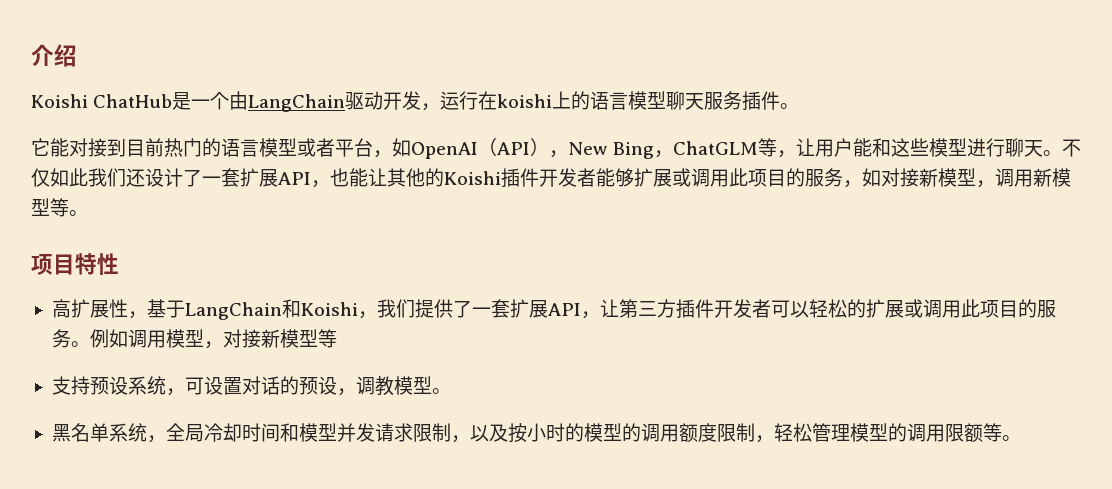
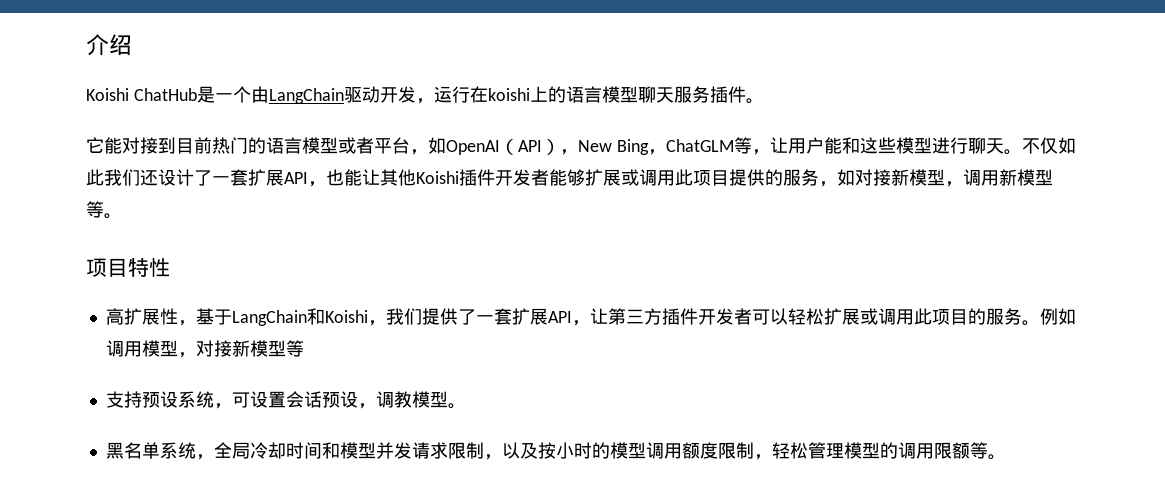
- 不仅如此我们还设计了一套扩展API，也能让其他的Koishi插件开发者能够扩展或调用此项目的服务，如对接新模型，调用新模型等。
+ 不仅如此我们还设计了一套扩展API，也能让其他Koishi插件开发者能够扩展或调用此项目提供的服务，如对接新模型，调用新模型等。
- 高扩展性，基于LangChain和Koishi，我们提供了一套扩展API，让第三方插件开发者可以轻松的扩展或调用此项目的服务。
+ 高扩展性，基于LangChain和Koishi，我们提供了一套扩展API，让第三方插件开发者可以轻松扩展或调用此项目的服务。
- 支持预设系统，可设置对话的预设，调教模型。
+ 支持预设系统，可设置会话预设，调教模型。
- 黑名单系统，全局冷却时间和模型并发请求限制，以及按小时的模型的调用额度限制，轻松管理模型的调用限额等。
+ 黑名单系统，全局冷却时间和模型并发请求限制，以及按小时的模型调用额度限制，轻松管理模型的调用限额等。

